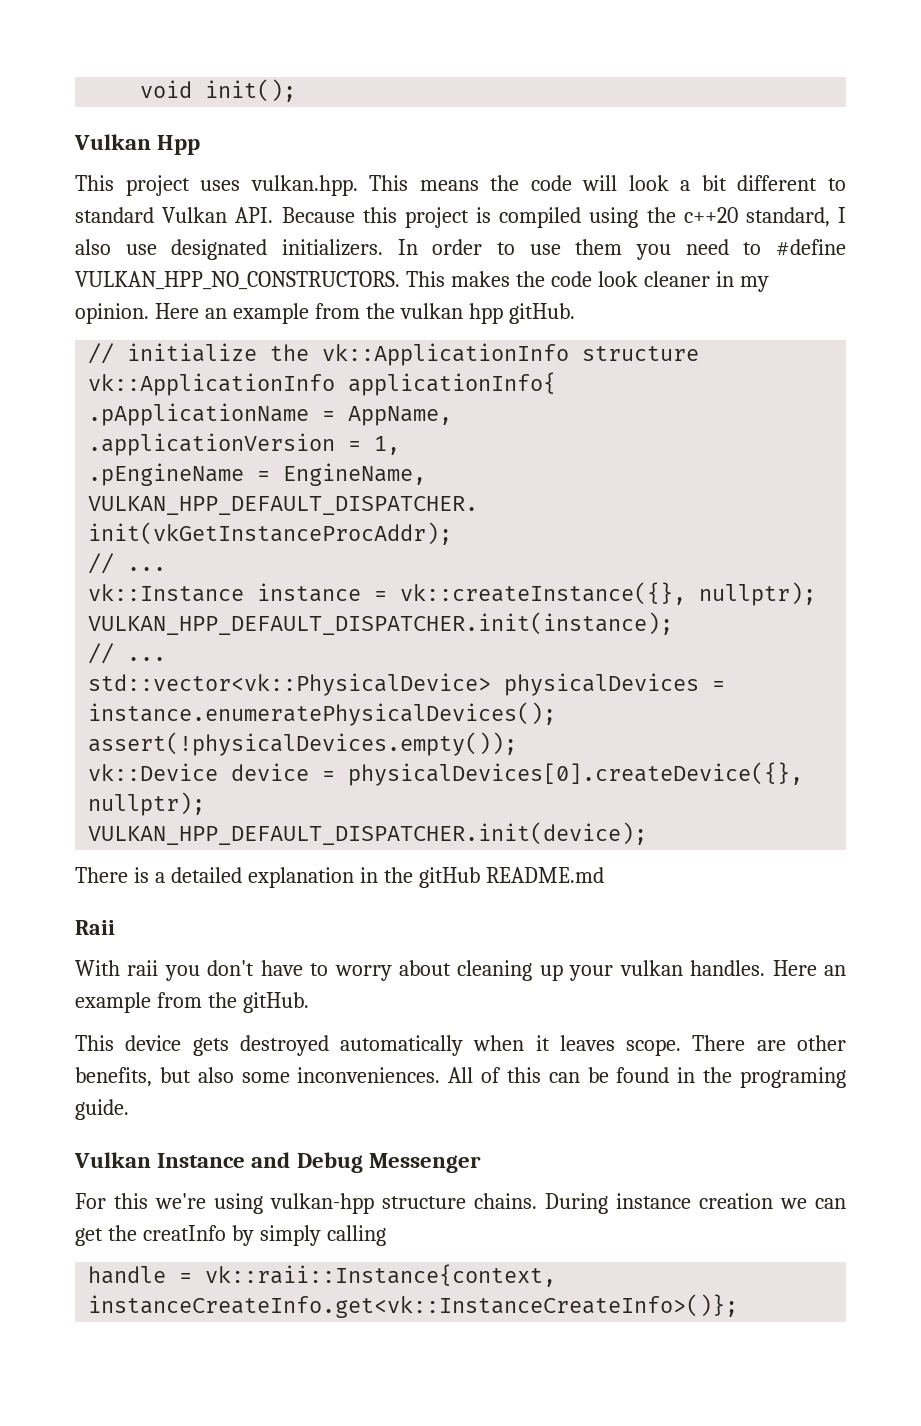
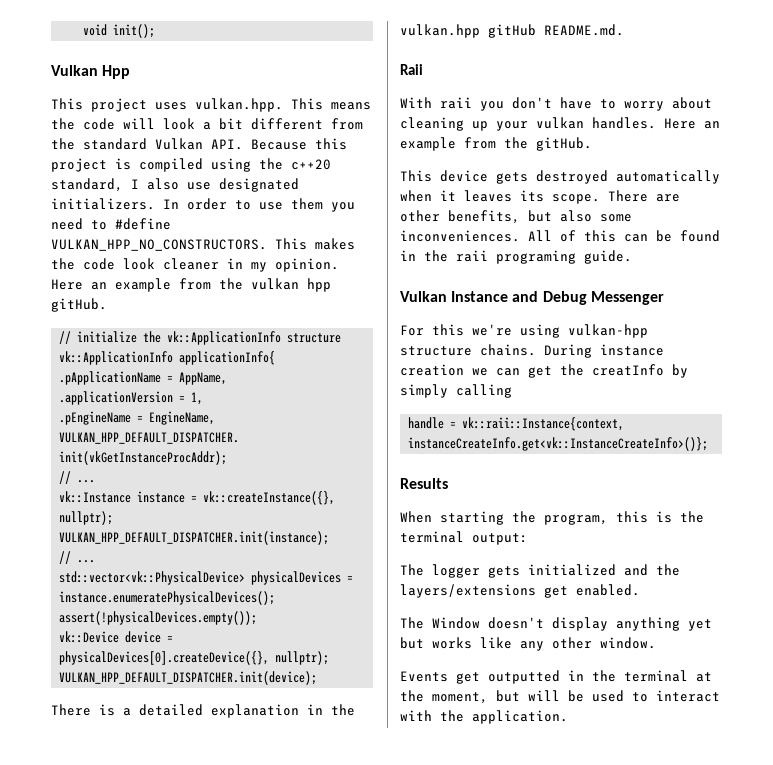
- This project uses vulkan.hpp. This means the code will look a bit different to standard Vulkan API. Because this project is compiled using the c++20 standard, I also use designated initializers.
+ This project uses vulkan.hpp. This means the code will look a bit different from the standard Vulkan API. Because this project is compiled using the c++20 standard, I also use designated initializers.
- There is a detailed explanation in the gitHub README.md
+ There is a detailed explanation in the vulkan.hpp gitHub README.md.
- This device gets destroyed automatically when it leaves scope.
+ This device gets destroyed automatically when it leaves its scope.
- All of this can be found in the programing guide.
+ All of this can be found in the raii programing guide.
+ Results
+ When starting the program, this is the terminal output:
+ The logger gets initialized and the layers/extensions get enabled.
+ The Window doesn't display anything yet but works like any other window.
+ Events get outputted in the terminal at the moment, but will be used to interact with the application.

